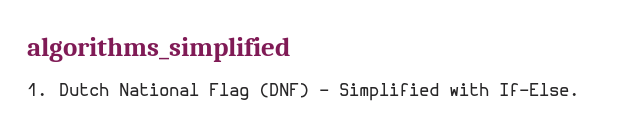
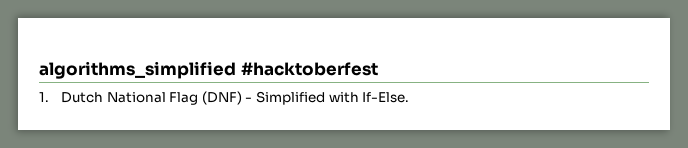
- algorithms_simplified
+ algorithms_simplified #hacktoberfest

